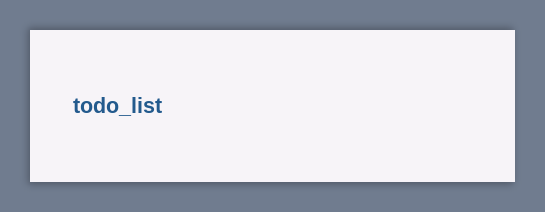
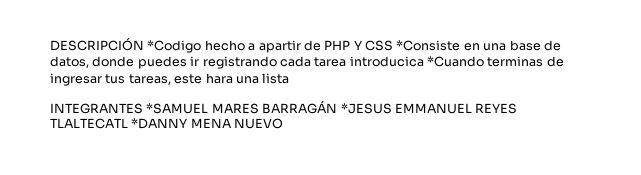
- todo_list
+ DESCRIPCIÓN *Codigo hecho a apartir de PHP Y CSS *Consiste en una base de datos, donde puedes ir registrando cada tarea introducica *Cuando terminas de ingresar tus tareas, este hara una lista
+ INTEGRANTES *SAMUEL MARES BARRAGÁN *JESUS EMMANUEL REYES TLALTECATL *DANNY MENA NUEVO

